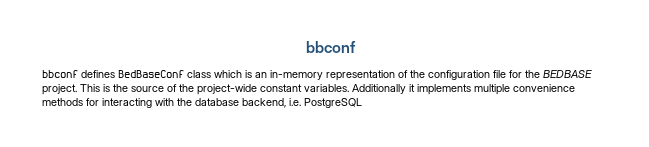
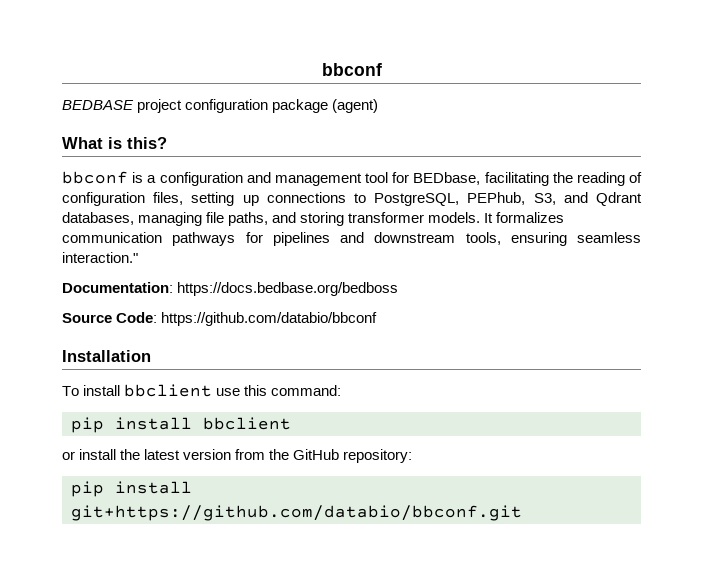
- bbconf defines BedBaseConf class which is an in-memory representation of the configuration file for the BEDBASE project. This is the source of the project-wide constant variables. Additionally it implements multiple convenience methods for interacting with the database backend, i.e. PostgreSQL
+ BEDBASE project configuration package (agent)
+ What is this?
+ bbconf is a configuration and management tool for BEDbase, facilitating the reading of configuration files, setting up connections to PostgreSQL, PEPhub, S3, and Qdrant databases, managing file paths, and storing transformer models. It formalizes communication pathways for pipelines and downstream tools, ensuring seamless interaction."
+ Documentation: https://docs.bedbase.org/bedboss
+ Source Code: https://github.com/databio/bbconf
+ Installation
+ To install bbclient use this command:
+ pip install bbclient
+ or install the latest version from the GitHub repository:
+ pip install git+https://github.com/databio/bbconf.git

